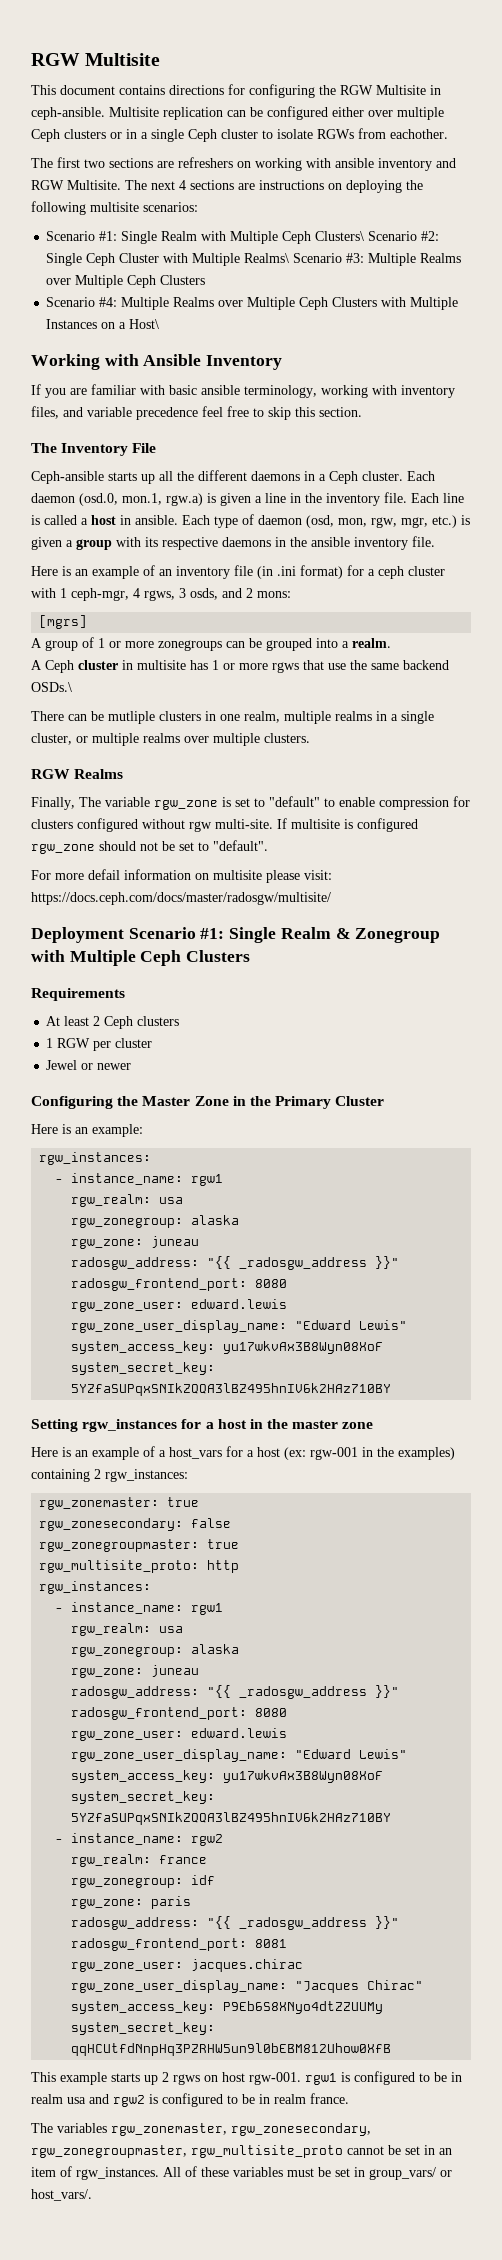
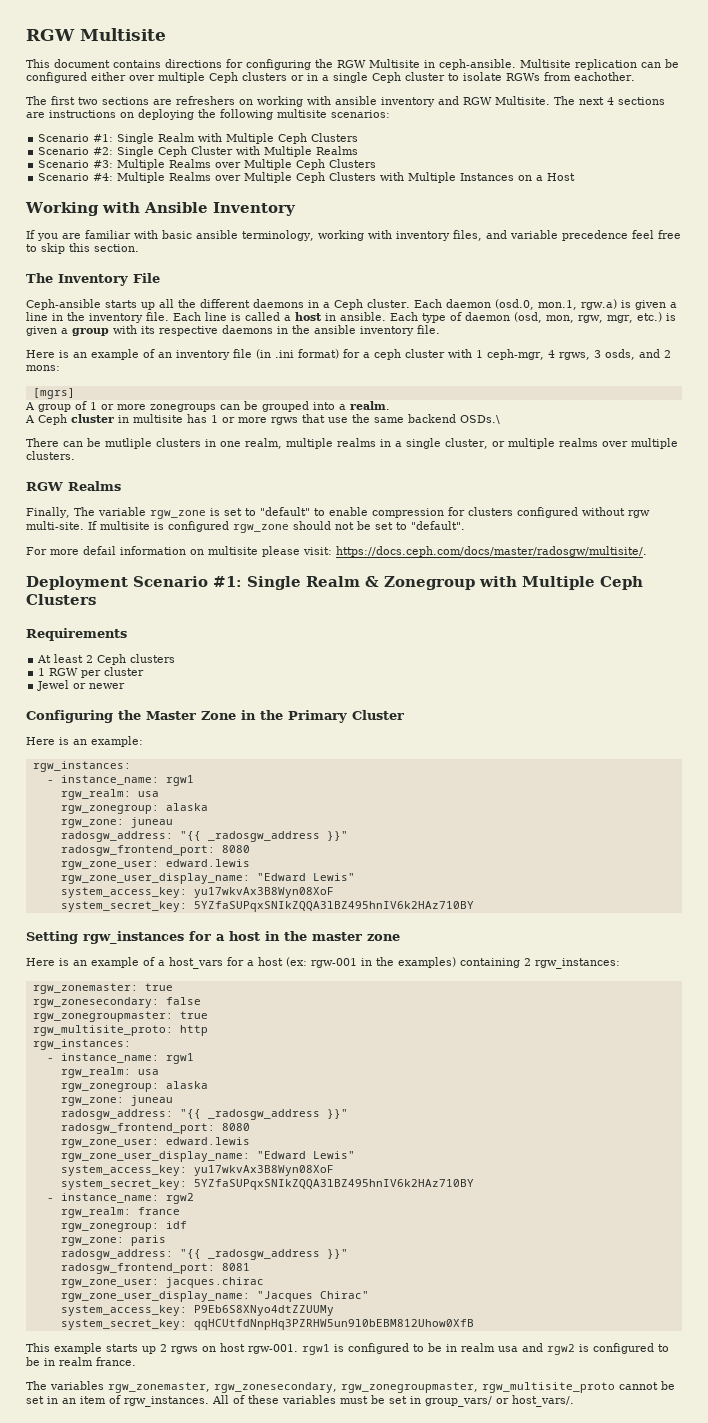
- Scenario #1: Single Realm with Multiple Ceph Clusters\ Scenario #2: Single Ceph Cluster with Multiple Realms\ Scenario #3: Multiple Realms over Multiple Ceph Clusters
+ Scenario #1: Single Realm with Multiple Ceph Clusters
+ Scenario #2: Single Ceph Cluster with Multiple Realms
+ Scenario #3: Multiple Realms over Multiple Ceph Clusters
- Scenario #4: Multiple Realms over Multiple Ceph Clusters with Multiple Instances on a Host\
+ Scenario #4: Multiple Realms over Multiple Ceph Clusters with Multiple Instances on a Host
- For more defail information on multisite please visit: https://docs.ceph.com/docs/master/radosgw/multisite/
+ For more defail information on multisite please visit: https://docs.ceph.com/docs/master/radosgw/multisite/.

